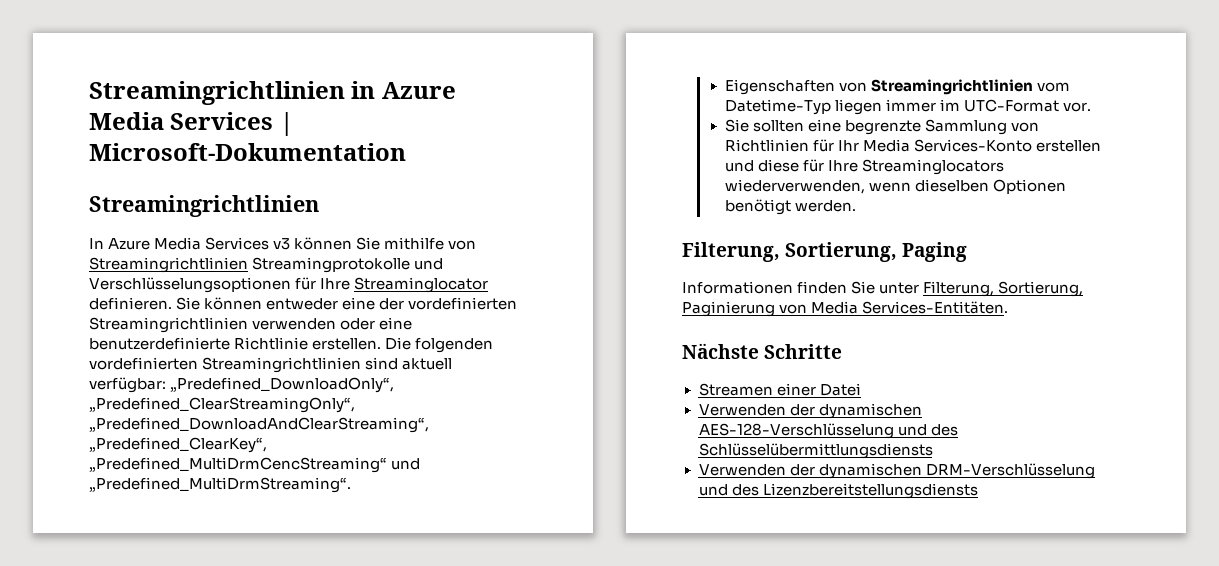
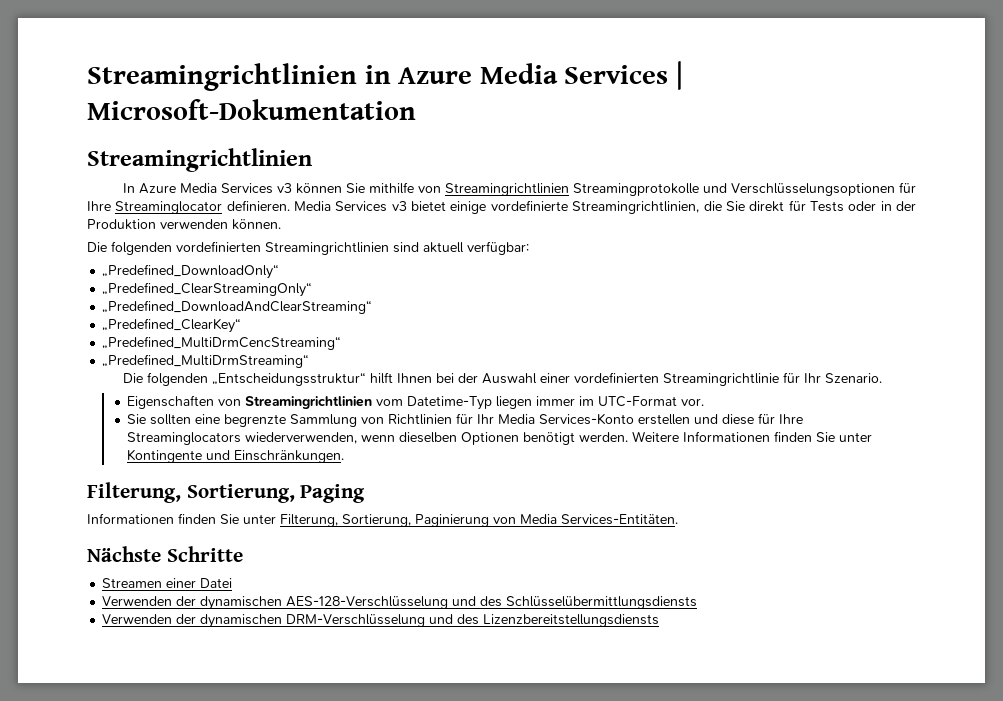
- Sie können entweder eine der vordefinierten Streamingrichtlinien verwenden oder eine benutzerdefinierte Richtlinie erstellen. Die folgenden vordefinierten Streamingrichtlinien sind aktuell verfügbar: „Predefined_DownloadOnly“, „Predefined_ClearStreamingOnly“, „Predefined_DownloadAndClearStreaming“, „Predefined_ClearKey“, „Predefined_MultiDrmCencStreaming“ und „Predefined_MultiDrmStreaming“.
+ Media Services v3 bietet einige vordefinierte Streamingrichtlinien, die Sie direkt für Tests oder in der Produktion verwenden können.
+ Die folgenden vordefinierten Streamingrichtlinien sind aktuell verfügbar:
+ „Predefined_DownloadOnly“
+ „Predefined_ClearStreamingOnly“
+ „Predefined_DownloadAndClearStreaming“
+ „Predefined_ClearKey“
+ „Predefined_MultiDrmCencStreaming“
+ „Predefined_MultiDrmStreaming“
+ Die folgenden „Entscheidungsstruktur“ hilft Ihnen bei der Auswahl einer vordefinierten Streamingrichtlinie für Ihr Szenario.
+ Weitere Informationen finden Sie unter Kontingente und Einschränkungen.

